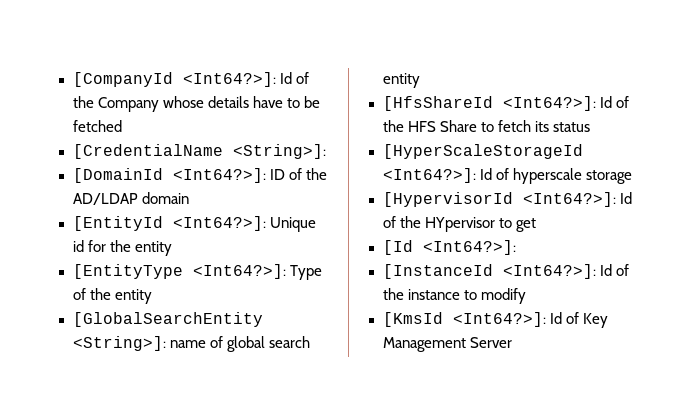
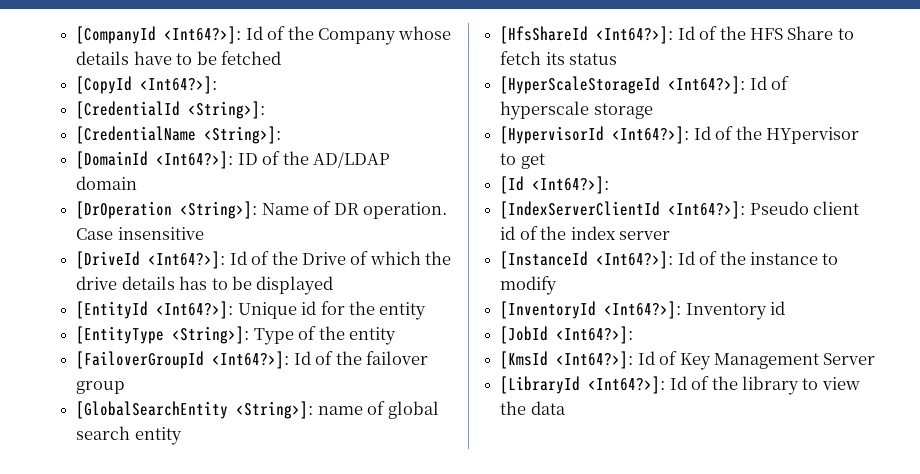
+ [CopyId <Int64?>]:
+ [CredentialId <String>]:
+ [DrOperation <String>]: Name of DR operation. Case insensitive
+ [DriveId <Int64?>]: Id of the Drive of which the drive details has to be displayed
- [EntityType <Int64?>]: Type of the entity
+ [EntityType <String>]: Type of the entity
+ [FailoverGroupId <Int64?>]: Id of the failover group
+ [IndexServerClientId <Int64?>]: Pseudo client id of the index server
+ [InventoryId <Int64?>]: Inventory id
+ [JobId <Int64?>]:
+ [LibraryId <Int64?>]: Id of the library to view the data

